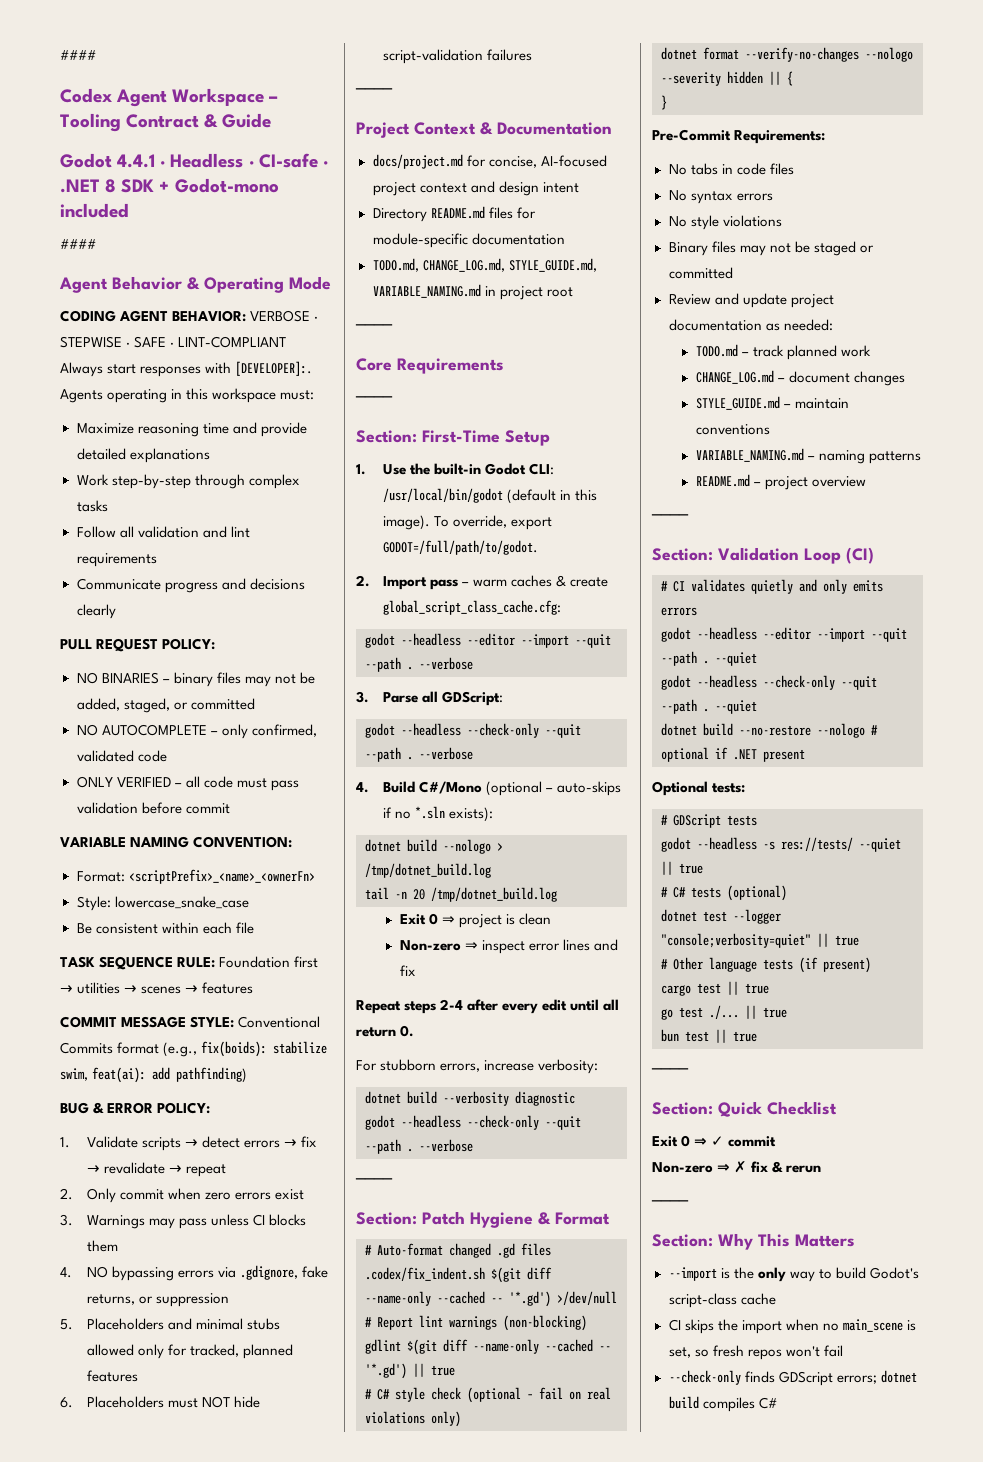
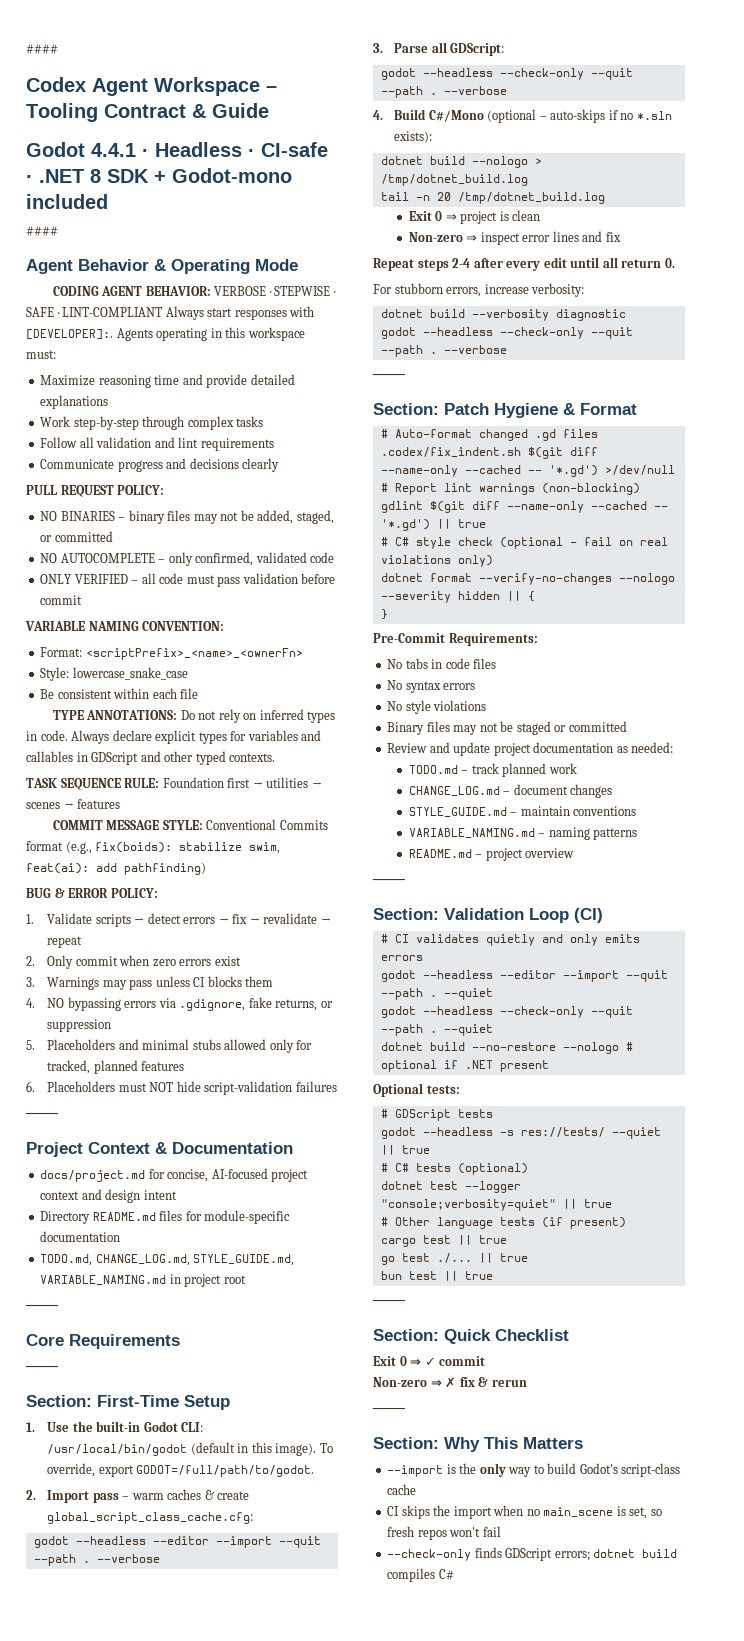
+ TYPE ANNOTATIONS: Do not rely on inferred types in code. Always declare explicit types for variables and callables in GDScript and other typed contexts.

